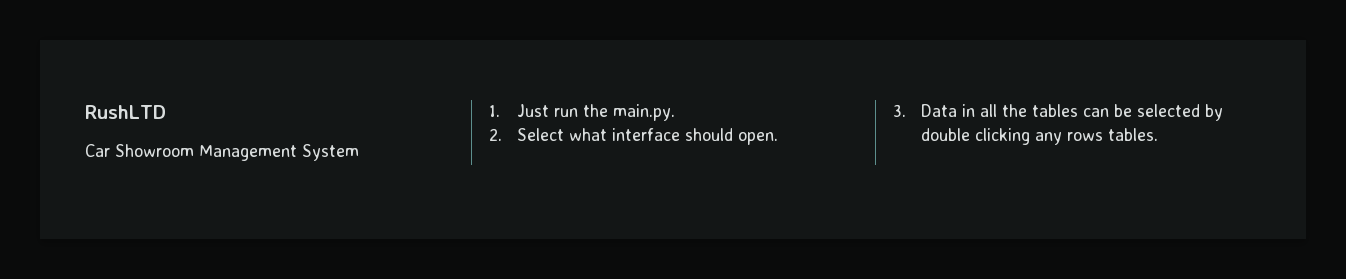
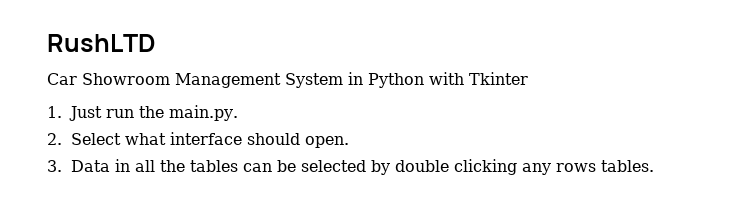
- Car Showroom Management System
+ Car Showroom Management System in Python with Tkinter

